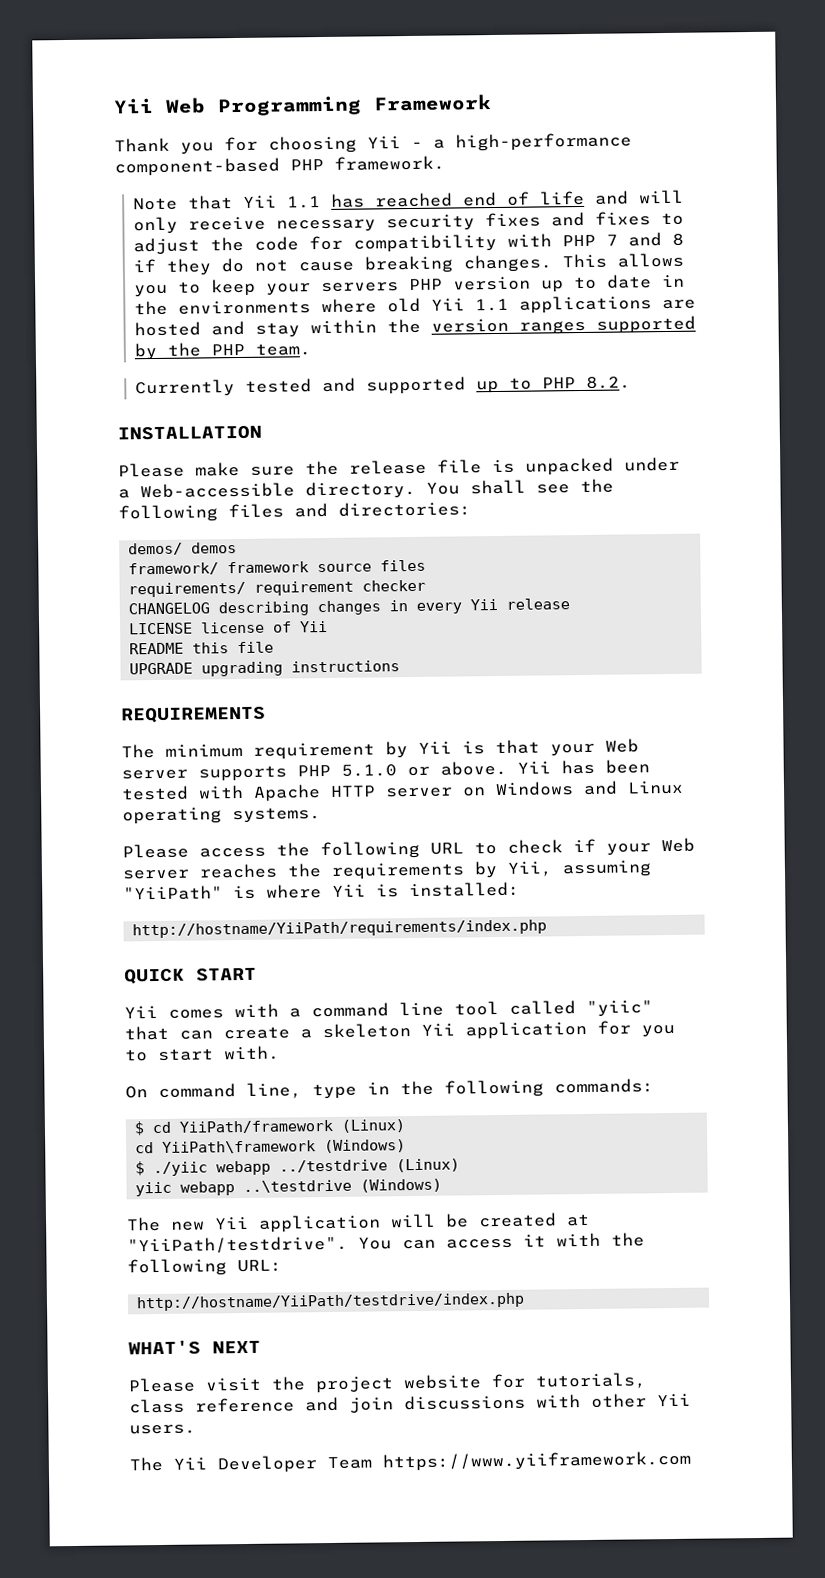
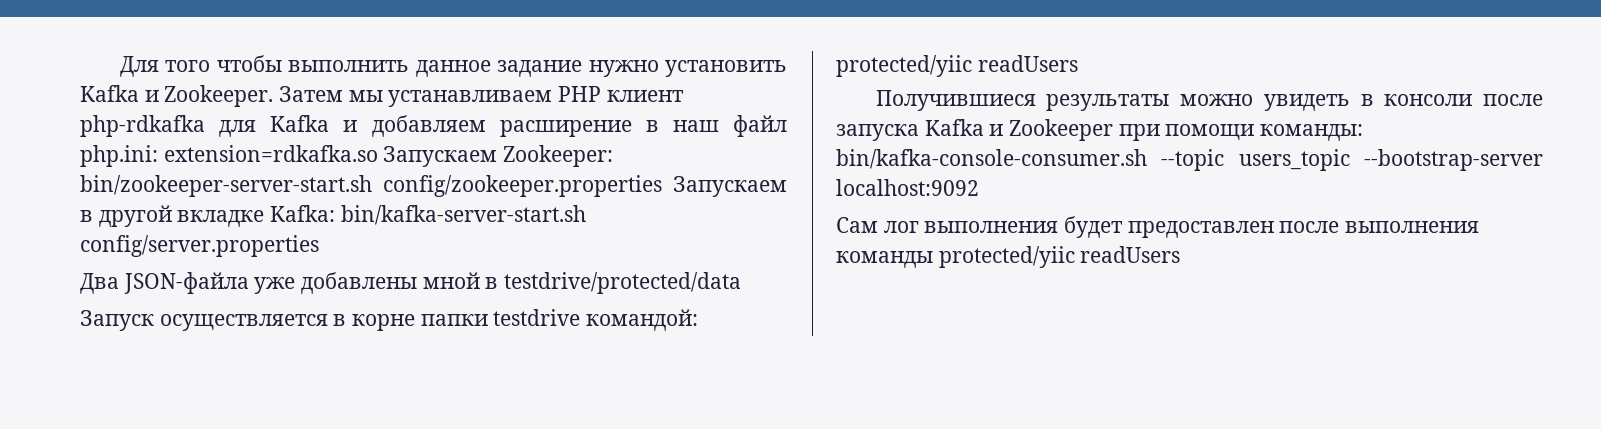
- Yii Web Programming Framework
- Thank you for choosing Yii - a high-performance component-based PHP framework.
- Note that Yii 1.1 has reached end of life and will only receive necessary security fixes and fixes to adjust the code for compatibility with PHP 7 and 8 if they do not cause breaking changes. This allows you to keep your servers PHP version up to date in the environments where old Yii 1.1 applications are hosted and stay within the version ranges supported by the PHP team.
- Currently tested and supported up to PHP 8.2.
- INSTALLATION
- Please make sure the release file is unpacked under a Web-accessible directory. You shall see the following files and directories:
- demos/ demos
- framework/ framework source files
- requirements/ requirement checker
- CHANGELOG describing changes in every Yii release
- LICENSE license of Yii
- README this file
- UPGRADE upgrading instructions
- REQUIREMENTS
- The minimum requirement by Yii is that your Web server supports PHP 5.1.0 or above. Yii has been tested with Apache HTTP server on Windows and Linux operating systems.
- Please access the following URL to check if your Web server reaches the requirements by Yii, assuming "YiiPath" is where Yii is installed:
- http://hostname/YiiPath/requirements/index.php
- QUICK START
- Yii comes with a command line tool called "yiic" that can create a skeleton Yii application for you to start with.
- On command line, type in the following commands:
- $ cd YiiPath/framework (Linux)
- cd YiiPath\framework (Windows)
- $ ./yiic webapp ../testdrive (Linux)
- yiic webapp ..\testdrive (Windows)
- The new Yii application will be created at "YiiPath/testdrive". You can access it with the following URL:
- http://hostname/YiiPath/testdrive/index.php
- WHAT'S NEXT
- Please visit the project website for tutorials, class reference and join discussions with other Yii users.
- The Yii Developer Team https://www.yiiframework.com
+ Для того чтобы выполнить данное задание нужно установить Kafka и Zookeeper. Затем мы устанавливаем PHP клиент php-rdkafka для Kafka и добавляем расширение в наш файл php.ini: extension=rdkafka.so Запускаем Zookeeper: bin/zookeeper-server-start.sh config/zookeeper.properties Запускаем в другой вкладке Kafka: bin/kafka-server-start.sh config/server.properties
+ Два JSON-файла уже добавлены мной в testdrive/protected/data
+ Запуск осуществляется в корне папки testdrive командой: protected/yiic readUsers
+ Получившиеся результаты можно увидеть в консоли после запуска Kafka и Zookeeper при помощи команды: bin/kafka-console-consumer.sh --topic users_topic --bootstrap-server localhost:9092
+ Сам лог выполнения будет предоставлен после выполнения команды protected/yiic readUsers

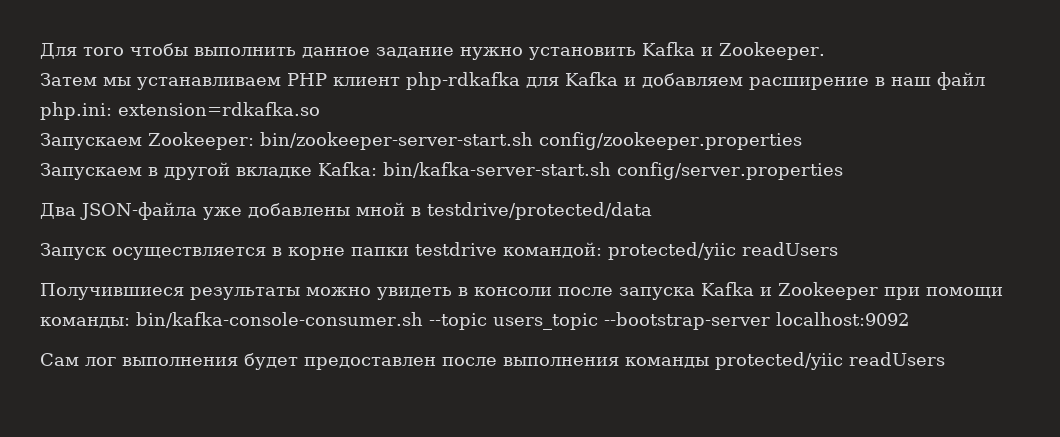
- Для того чтобы выполнить данное задание нужно установить Kafka и Zookeeper. Затем мы устанавливаем PHP клиент php-rdkafka для Kafka и добавляем расширение в наш файл php.ini: extension=rdkafka.so Запускаем Zookeeper: bin/zookeeper-server-start.sh config/zookeeper.properties Запускаем в другой вкладке Kafka: bin/kafka-server-start.sh config/server.properties
+ Для того чтобы выполнить данное задание нужно установить Kafka и Zookeeper.
+ Затем мы устанавливаем PHP клиент php-rdkafka для Kafka и добавляем расширение в наш файл php.ini: extension=rdkafka.so
+ Запускаем Zookeeper: bin/zookeeper-server-start.sh config/zookeeper.properties
+ Запускаем в другой вкладке Kafka: bin/kafka-server-start.sh config/server.properties

